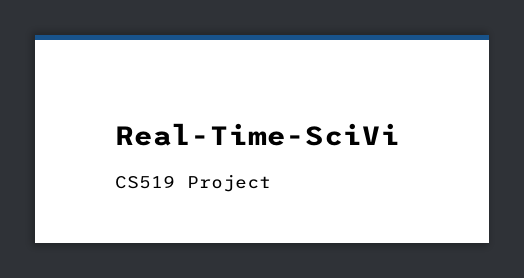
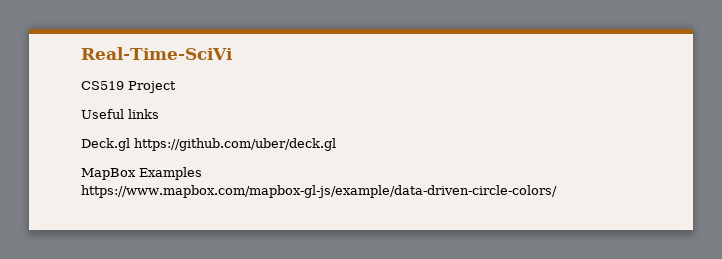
+ Useful links
+ Deck.gl https://github.com/uber/deck.gl
+ MapBox Examples https://www.mapbox.com/mapbox-gl-js/example/data-driven-circle-colors/

